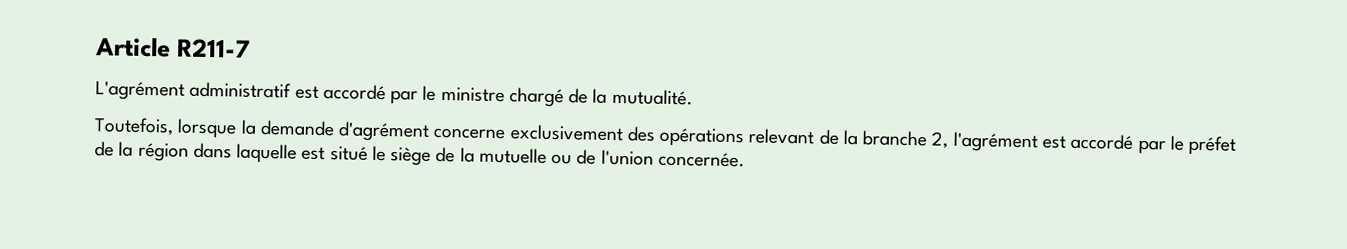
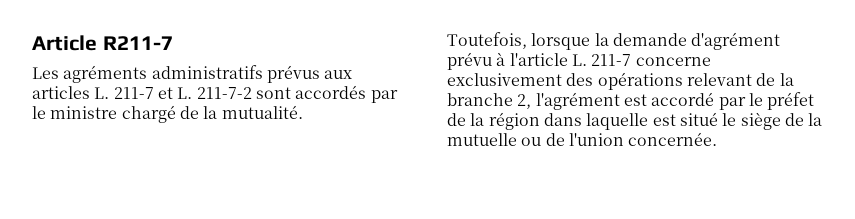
- L'agrément administratif est accordé par le ministre chargé de la mutualité.
+ Les agréments administratifs prévus aux articles L. 211-7 et L. 211-7-2 sont accordés par le ministre chargé de la mutualité.
- Toutefois, lorsque la demande d'agrément concerne exclusivement des opérations relevant de la branche 2, l'agrément est accordé par le préfet de la région dans laquelle est situé le siège de la mutuelle ou de l'union concernée.
+ Toutefois, lorsque la demande d'agrément prévu à l'article L. 211-7 concerne exclusivement des opérations relevant de la branche 2, l'agrément est accordé par le préfet de la région dans laquelle est situé le siège de la mutuelle ou de l'union concernée.

